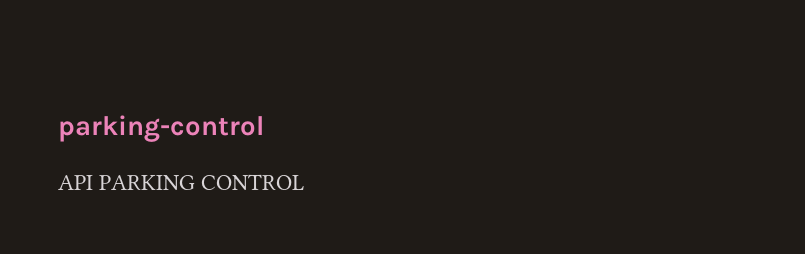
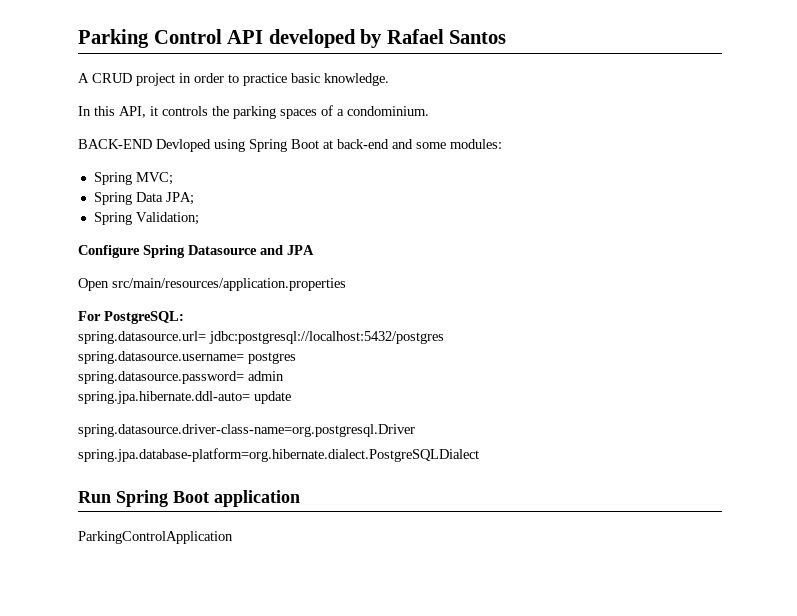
- parking-control
- API PARKING CONTROL
+ Parking Control API developed by Rafael Santos
+ A CRUD project in order to practice basic knowledge.
+ In this API, it controls the parking spaces of a condominium.
+ BACK-END Devloped using Spring Boot at back-end and some modules:
+ Spring MVC;
+ Spring Data JPA;
+ Spring Validation;
+ Configure Spring Datasource and JPA
+ Open src/main/resources/application.properties
+ For PostgreSQL:
+ spring.datasource.url= jdbc:postgresql://localhost:5432/postgres
+ spring.datasource.username= postgres
+ spring.datasource.password= admin
+ spring.jpa.hibernate.ddl-auto= update
+ spring.datasource.driver-class-name=org.postgresql.Driver
+ spring.jpa.database-platform=org.hibernate.dialect.PostgreSQLDialect
+ Run Spring Boot application
+ ParkingControlApplication

